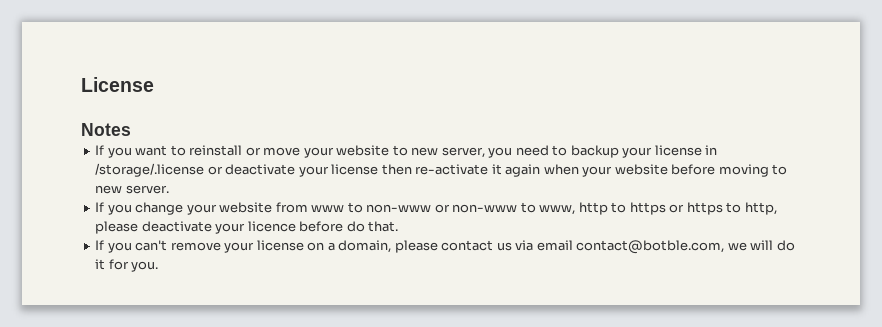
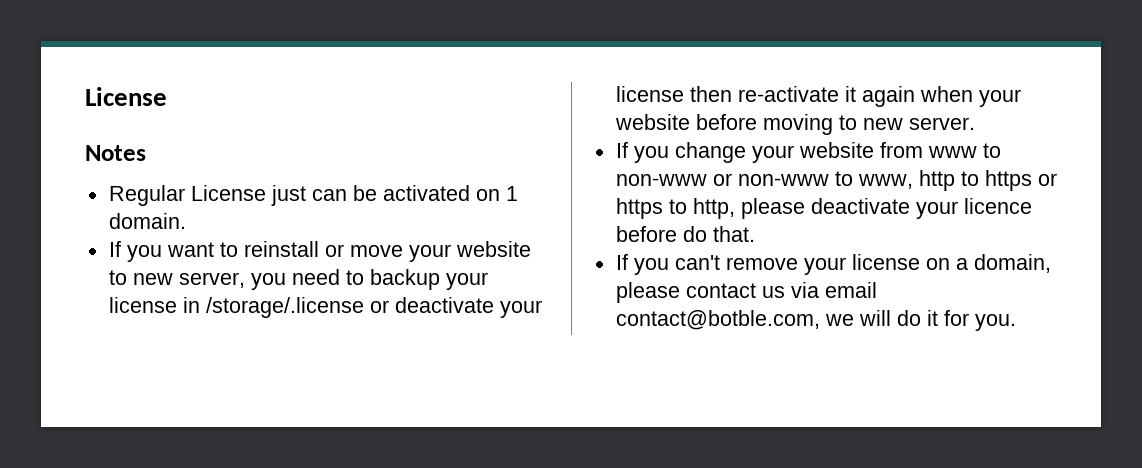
+ Regular License just can be activated on 1 domain.

